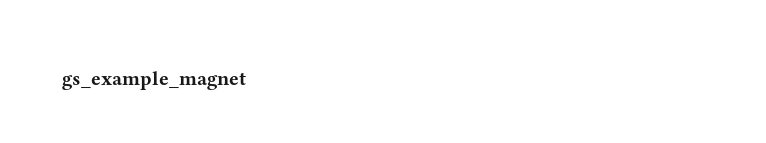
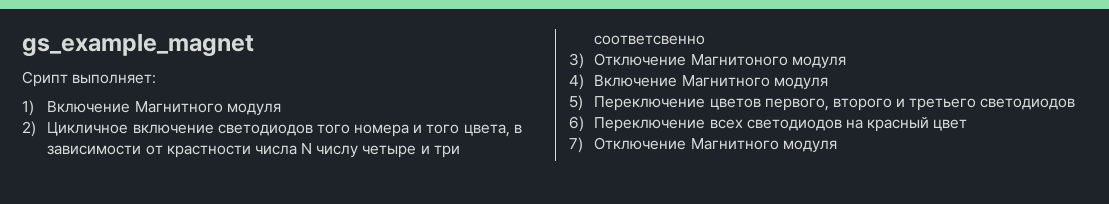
+ Срипт выполняет:
+ 1) Включение Магнитного модуля
+ 2) Цикличное включение светодиодов того номера и того цвета, в зависимости от крастности числа N числу четыре и три соответсвенно
+ 3) Отключение Магнитоного модуля
+ 4) Включение Магнитного модуля
+ 5) Переключение цветов первого, второго и третьего светодиодов
+ 6) Переключение всех светодиодов на красный цвет
+ 7) Отключение Магнитного модуля

